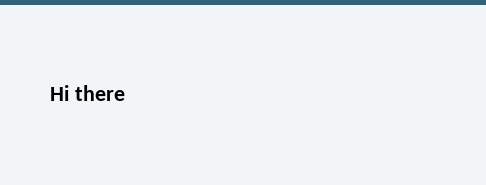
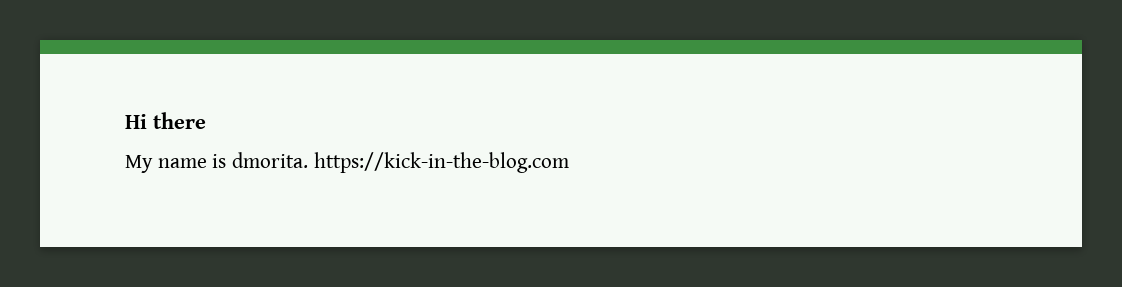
+ My name is dmorita. https://kick-in-the-blog.com

